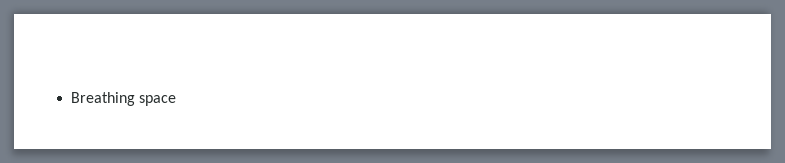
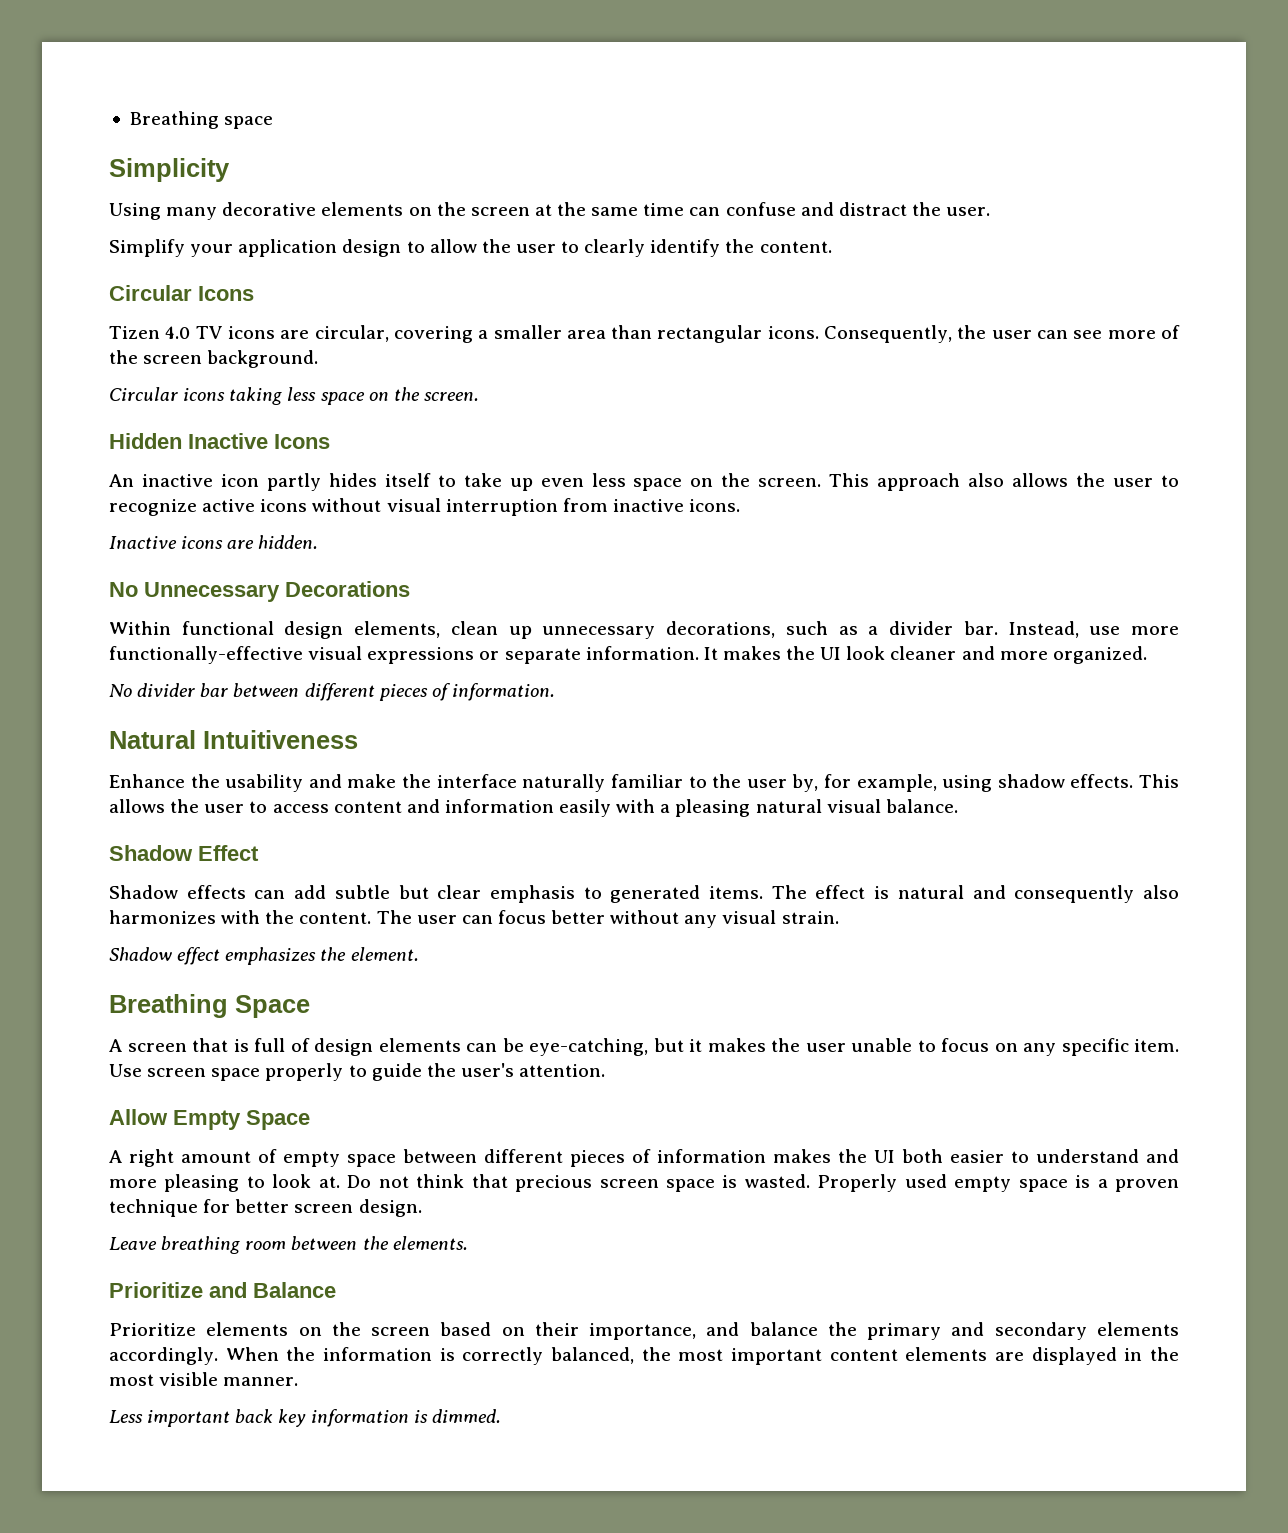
+ Simplicity
+ Using many decorative elements on the screen at the same time can confuse and distract the user.
+ Simplify your application design to allow the user to clearly identify the content.
+ Circular Icons
+ Tizen 4.0 TV icons are circular, covering a smaller area than rectangular icons. Consequently, the user can see more of the screen background.
+ Circular icons taking less space on the screen.
+ Hidden Inactive Icons
+ An inactive icon partly hides itself to take up even less space on the screen. This approach also allows the user to recognize active icons without visual interruption from inactive icons.
+ Inactive icons are hidden.
+ No Unnecessary Decorations
+ Within functional design elements, clean up unnecessary decorations, such as a divider bar. Instead, use more functionally-effective visual expressions or separate information. It makes the UI look cleaner and more organized.
+ No divider bar between different pieces of information.
+ Natural Intuitiveness
+ Enhance the usability and make the interface naturally familiar to the user by, for example, using shadow effects. This allows the user to access content and information easily with a pleasing natural visual balance.
+ Shadow Effect
+ Shadow effects can add subtle but clear emphasis to generated items. The effect is natural and consequently also harmonizes with the content. The user can focus better without any visual strain.
+ Shadow effect emphasizes the element.
+ Breathing Space
+ A screen that is full of design elements can be eye-catching, but it makes the user unable to focus on any specific item. Use screen space properly to guide the user's attention.
+ Allow Empty Space
+ A right amount of empty space between different pieces of information makes the UI both easier to understand and more pleasing to look at. Do not think that precious screen space is wasted. Properly used empty space is a proven technique for better screen design.
+ Leave breathing room between the elements.
+ Prioritize and Balance
+ Prioritize elements on the screen based on their importance, and balance the primary and secondary elements accordingly. When the information is correctly balanced, the most important content elements are displayed in the most visible manner.
+ Less important back key information is dimmed.

